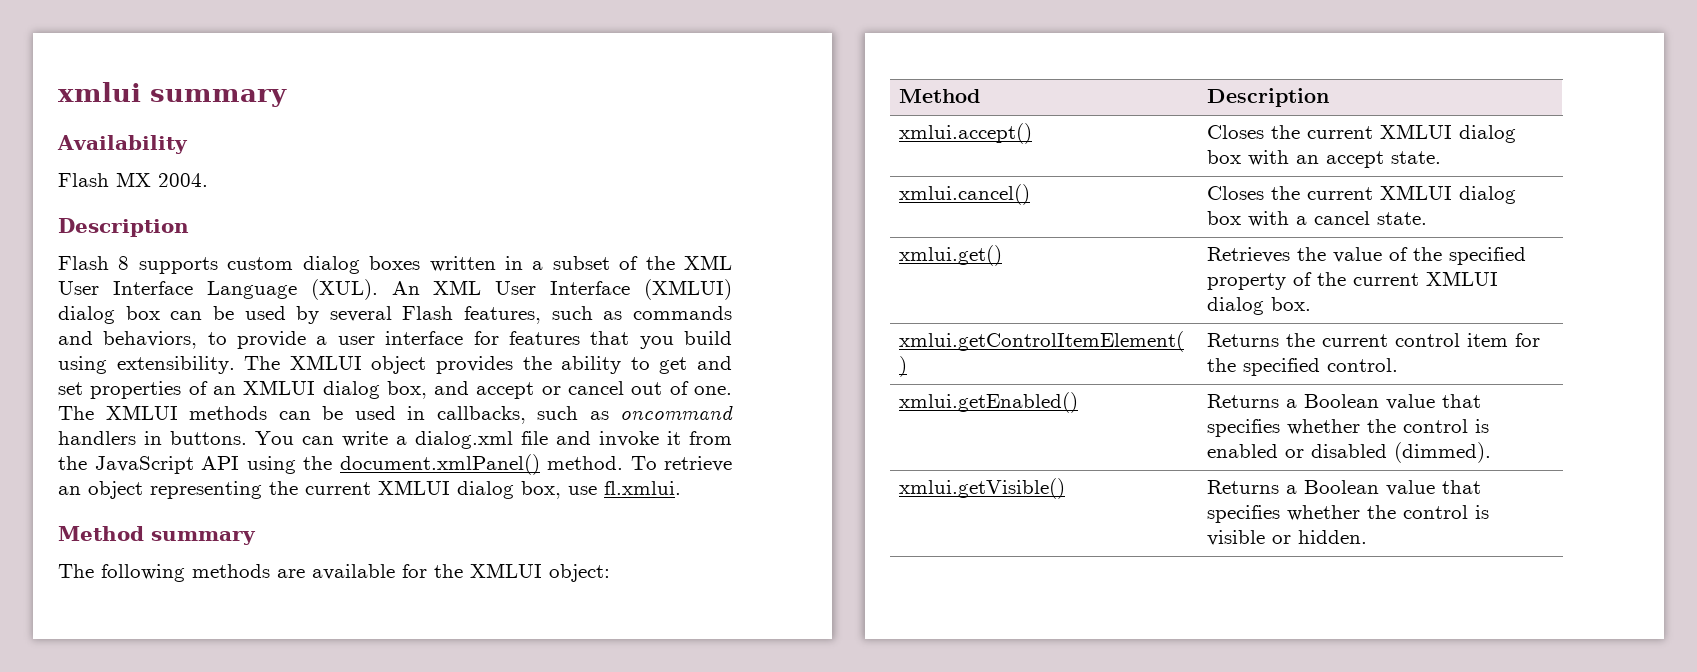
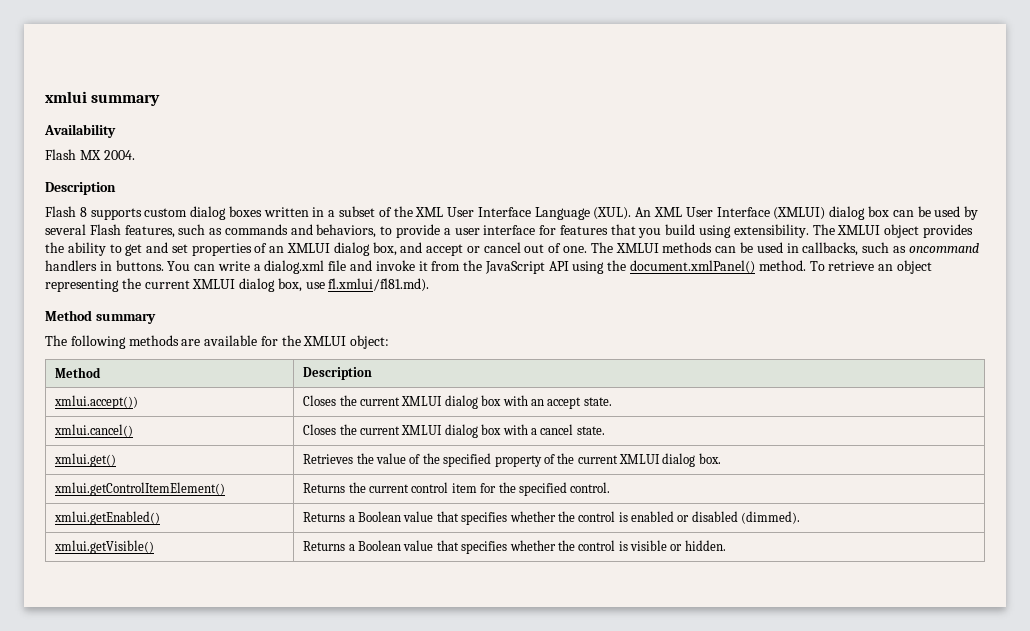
- To retrieve an object representing the current XMLUI dialog box, use fl.xmlui.
+ To retrieve an object representing the current XMLUI dialog box, use fl.xmlui/fl81.md).
- xmlui.accept() | Closes the current XMLUI dialog box with an accept state.
+ xmlui.accept()) | Closes the current XMLUI dialog box with an accept state.

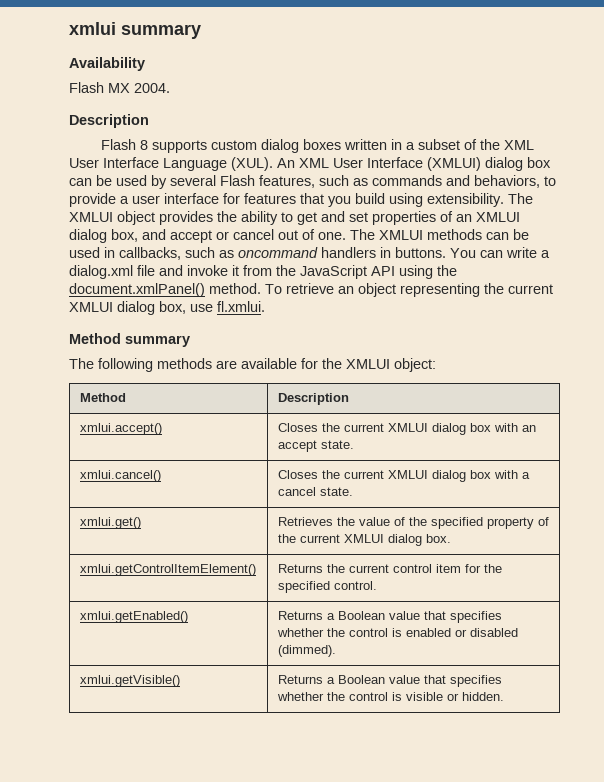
- To retrieve an object representing the current XMLUI dialog box, use fl.xmlui/fl81.md).
+ To retrieve an object representing the current XMLUI dialog box, use fl.xmlui.
- xmlui.accept()) | Closes the current XMLUI dialog box with an accept state.
+ xmlui.accept() | Closes the current XMLUI dialog box with an accept state.

